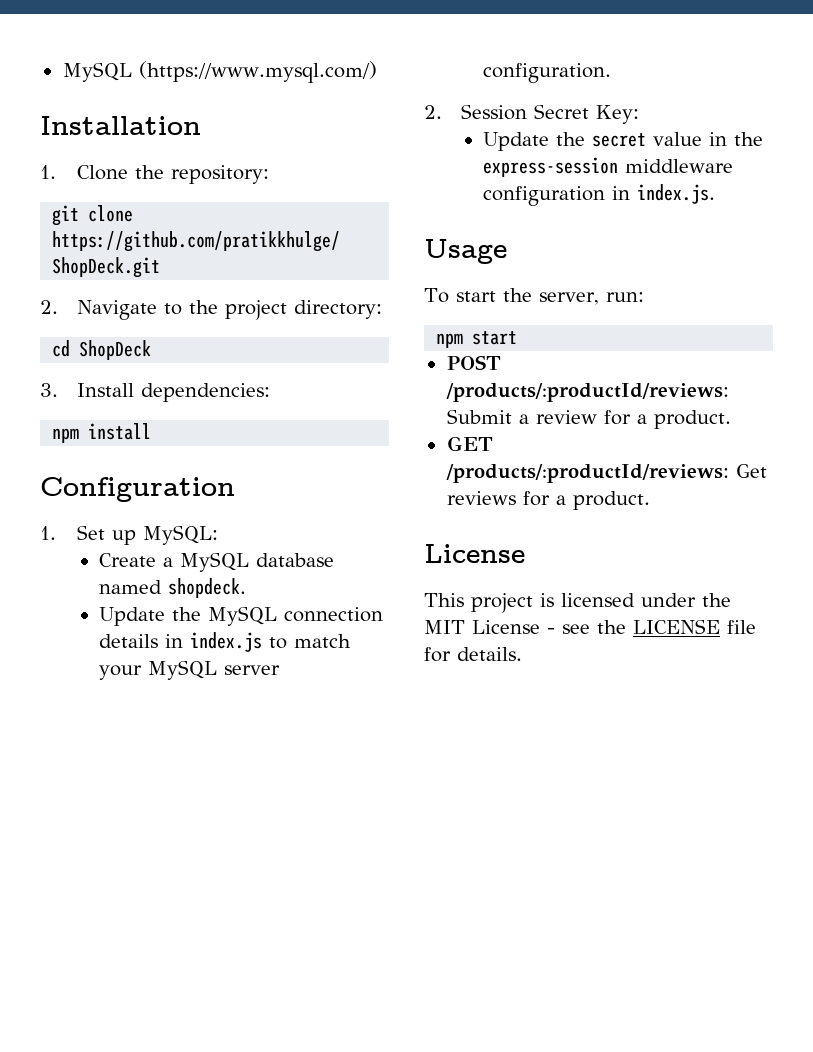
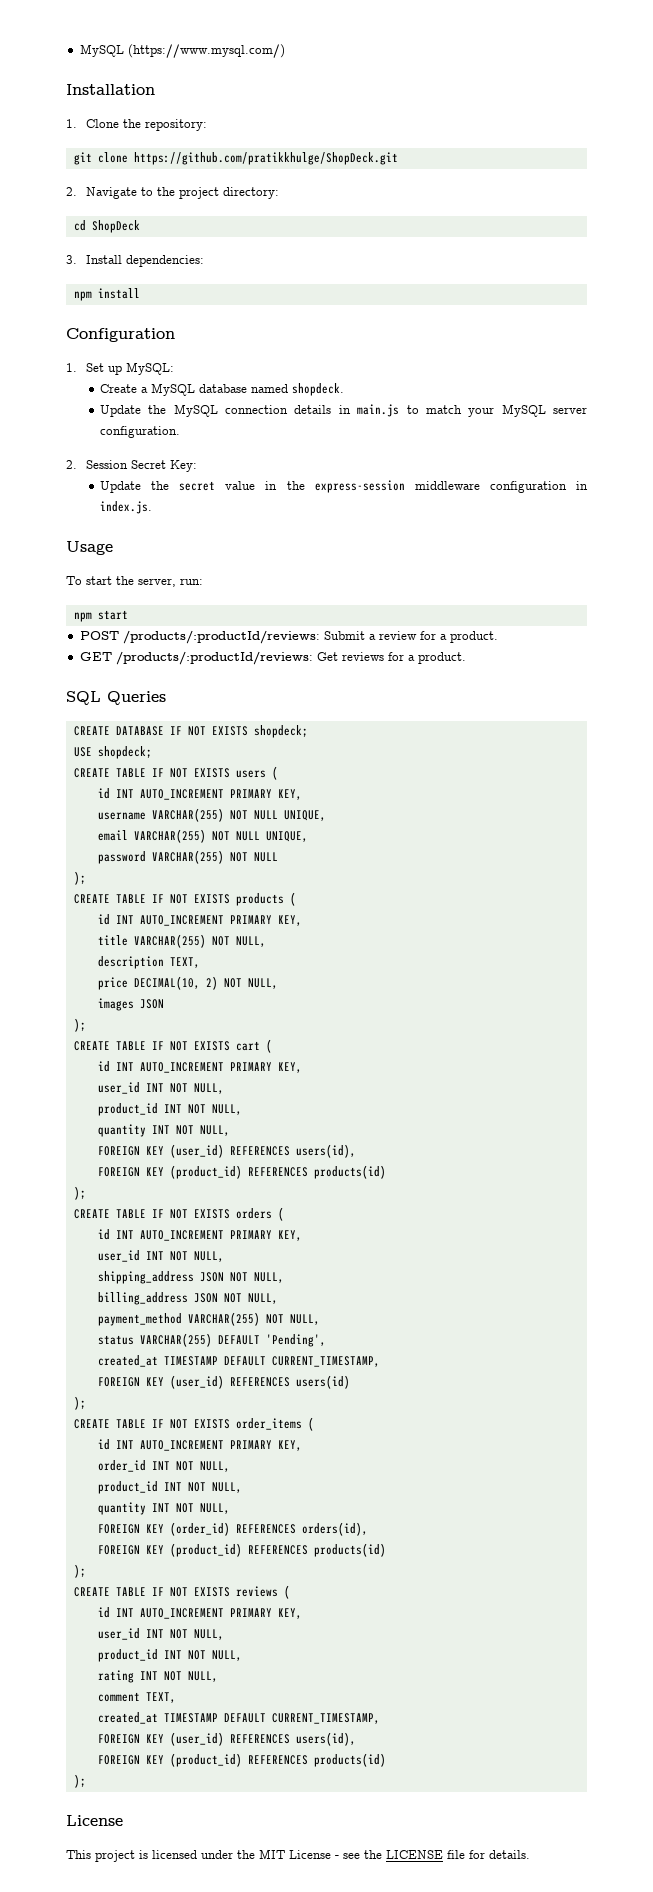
- Update the MySQL connection details in index.js to match your MySQL server configuration.
+ Update the MySQL connection details in main.js to match your MySQL server configuration.
+ SQL Queries
+ CREATE DATABASE IF NOT EXISTS shopdeck;
+ USE shopdeck;
+ CREATE TABLE IF NOT EXISTS users (
+ id INT AUTO_INCREMENT PRIMARY KEY,
+ username VARCHAR(255) NOT NULL UNIQUE,
+ email VARCHAR(255) NOT NULL UNIQUE,
+ password VARCHAR(255) NOT NULL
+ );
+ CREATE TABLE IF NOT EXISTS products (
+ id INT AUTO_INCREMENT PRIMARY KEY,
+ title VARCHAR(255) NOT NULL,
+ description TEXT,
+ price DECIMAL(10, 2) NOT NULL,
+ images JSON
+ );
+ CREATE TABLE IF NOT EXISTS cart (
+ id INT AUTO_INCREMENT PRIMARY KEY,
+ user_id INT NOT NULL,
+ product_id INT NOT NULL,
+ quantity INT NOT NULL,
+ FOREIGN KEY (user_id) REFERENCES users(id),
+ FOREIGN KEY (product_id) REFERENCES products(id)
+ );
+ CREATE TABLE IF NOT EXISTS orders (
+ id INT AUTO_INCREMENT PRIMARY KEY,
+ user_id INT NOT NULL,
+ shipping_address JSON NOT NULL,
+ billing_address JSON NOT NULL,
+ payment_method VARCHAR(255) NOT NULL,
+ status VARCHAR(255) DEFAULT 'Pending',
+ created_at TIMESTAMP DEFAULT CURRENT_TIMESTAMP,
+ FOREIGN KEY (user_id) REFERENCES users(id)
+ );
+ CREATE TABLE IF NOT EXISTS order_items (
+ id INT AUTO_INCREMENT PRIMARY KEY,
+ order_id INT NOT NULL,
+ product_id INT NOT NULL,
+ quantity INT NOT NULL,
+ FOREIGN KEY (order_id) REFERENCES orders(id),
+ FOREIGN KEY (product_id) REFERENCES products(id)
+ );
+ CREATE TABLE IF NOT EXISTS reviews (
+ id INT AUTO_INCREMENT PRIMARY KEY,
+ user_id INT NOT NULL,
+ product_id INT NOT NULL,
+ rating INT NOT NULL,
+ comment TEXT,
+ created_at TIMESTAMP DEFAULT CURRENT_TIMESTAMP,
+ FOREIGN KEY (user_id) REFERENCES users(id),
+ FOREIGN KEY (product_id) REFERENCES products(id)
+ );

